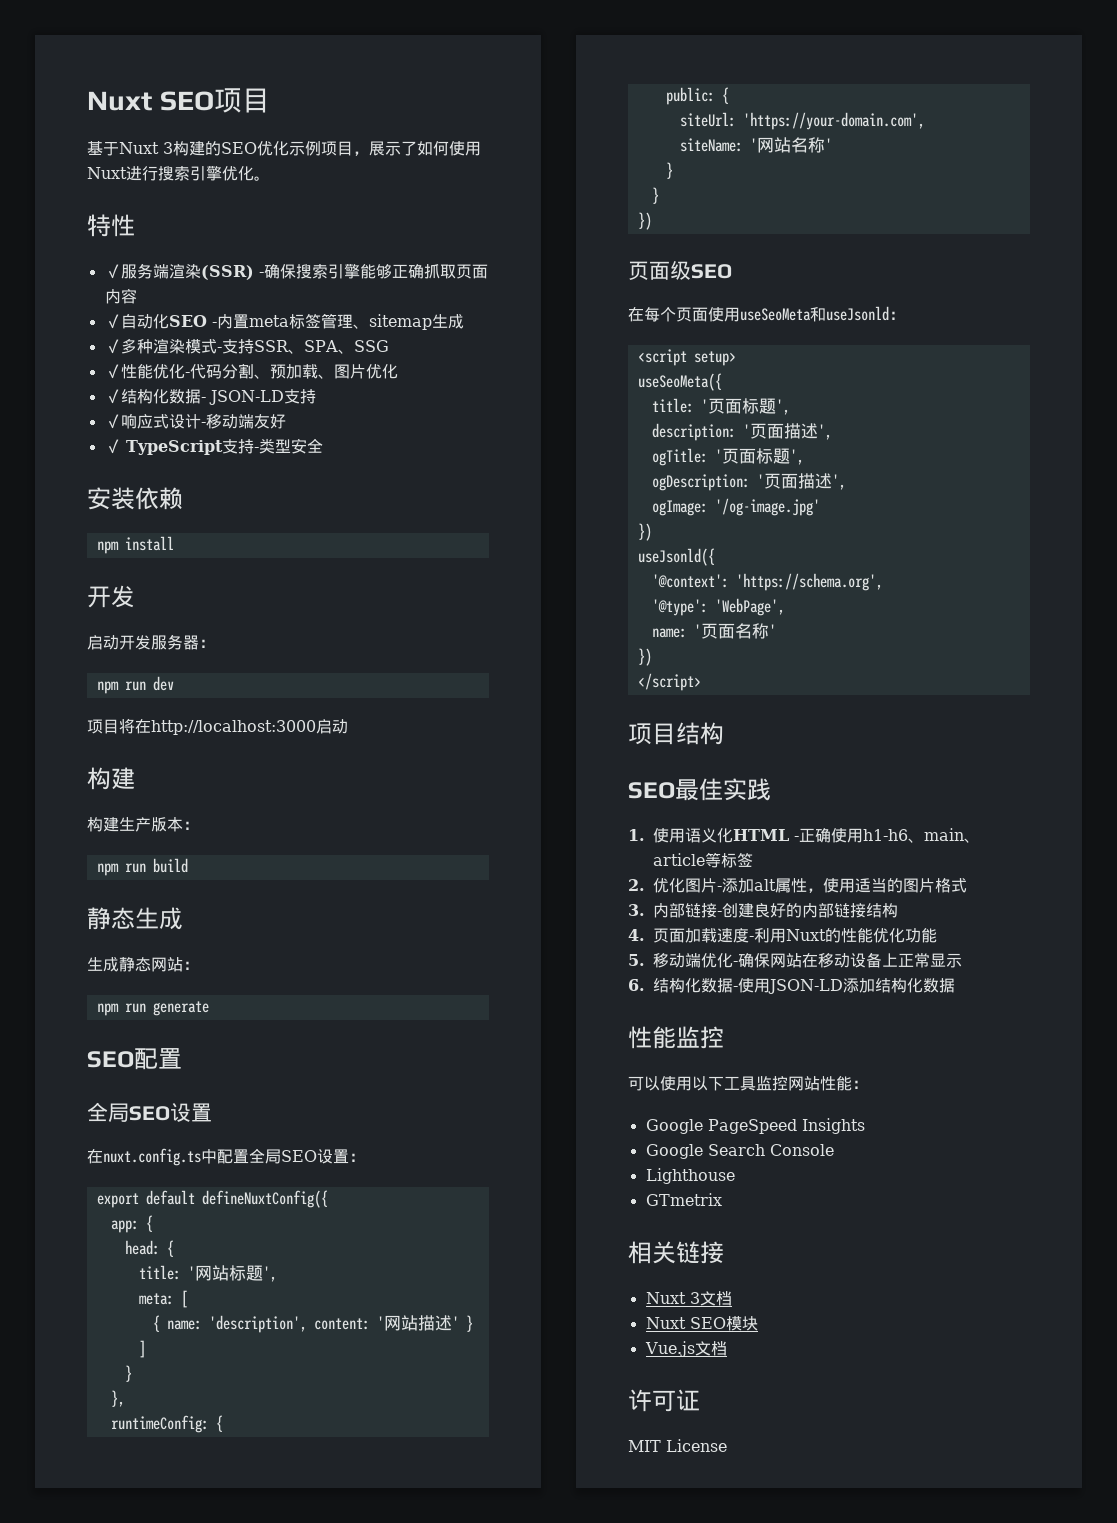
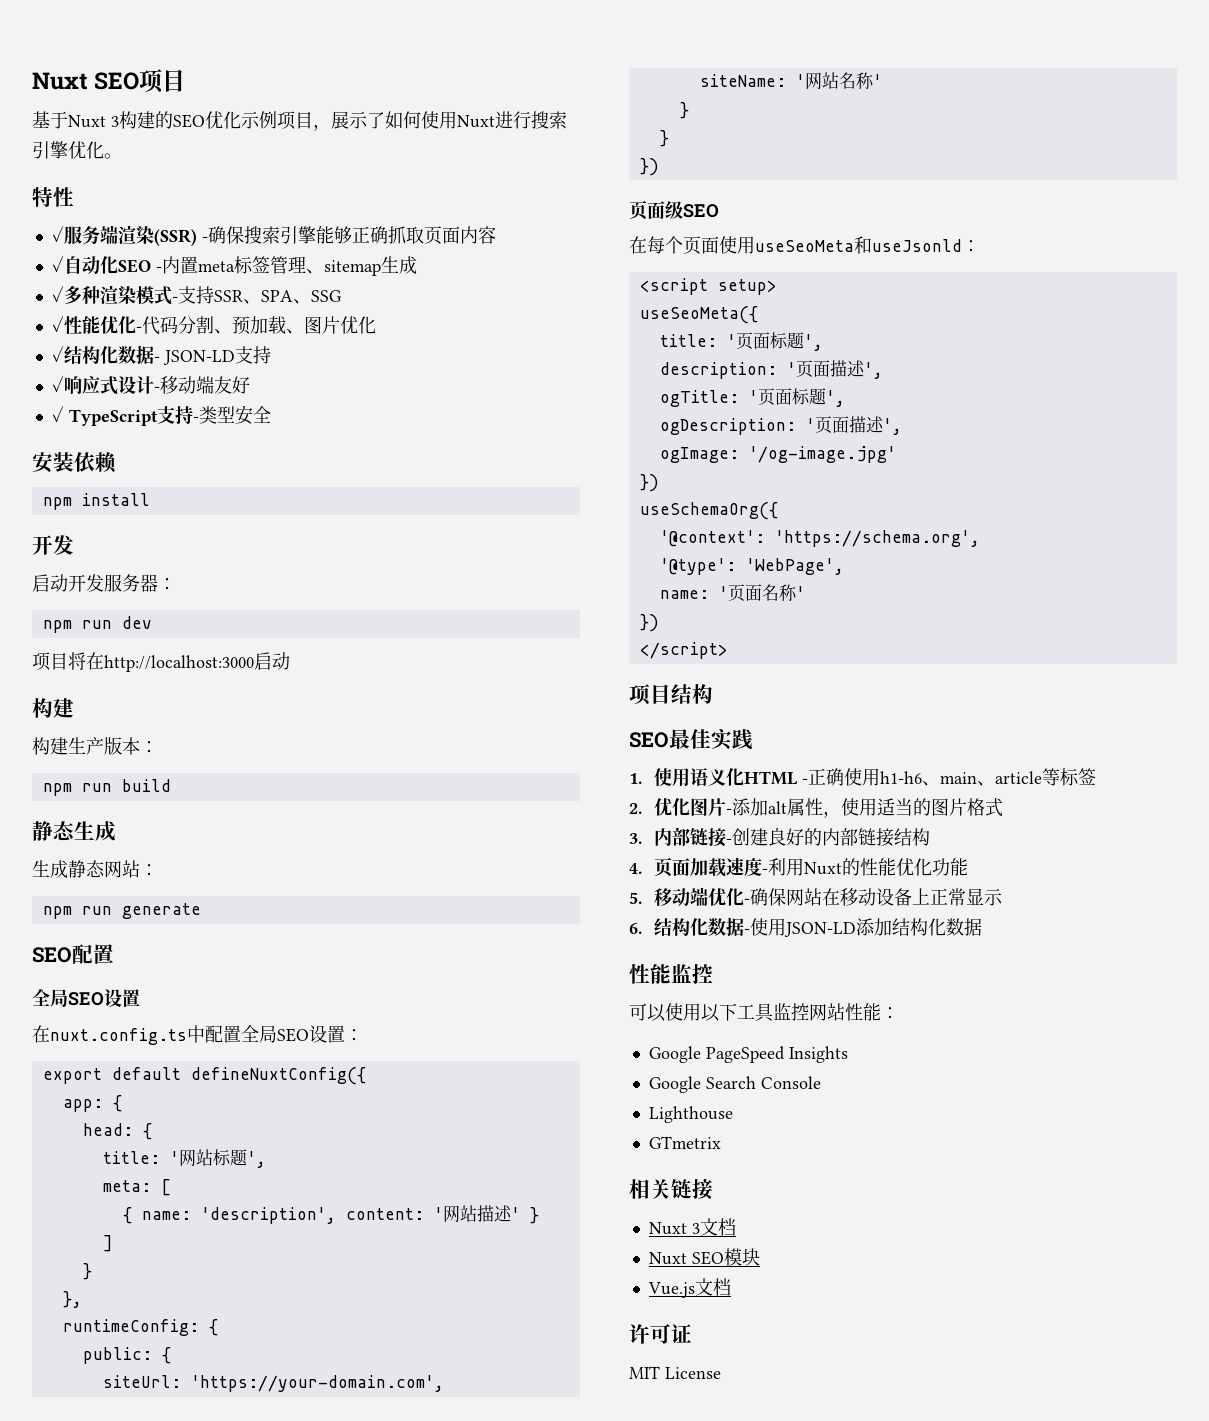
- useJsonld({
+ useSchemaOrg({

